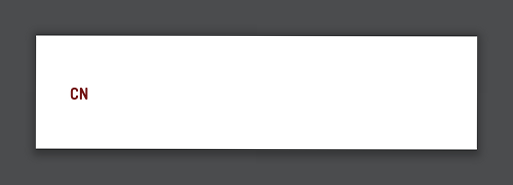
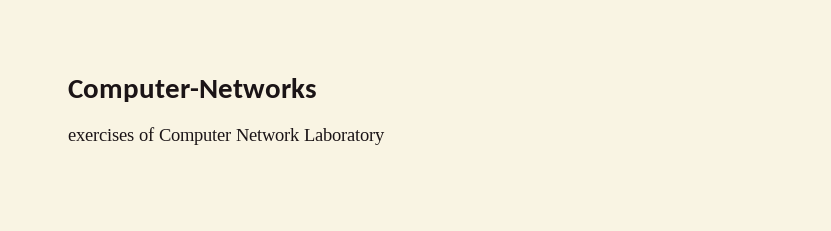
- CN
+ Computer-Networks
+ exercises of Computer Network Laboratory

